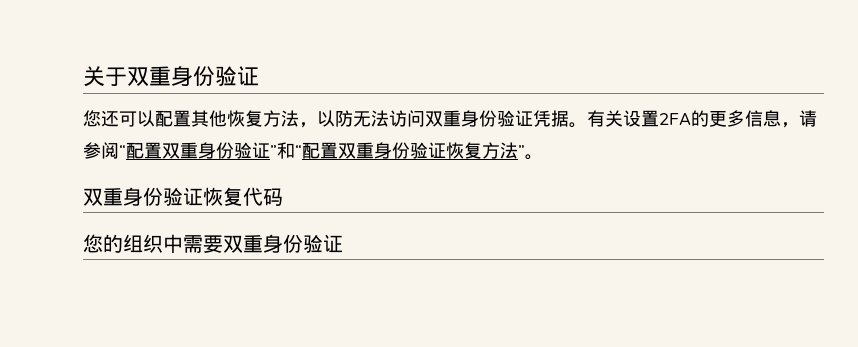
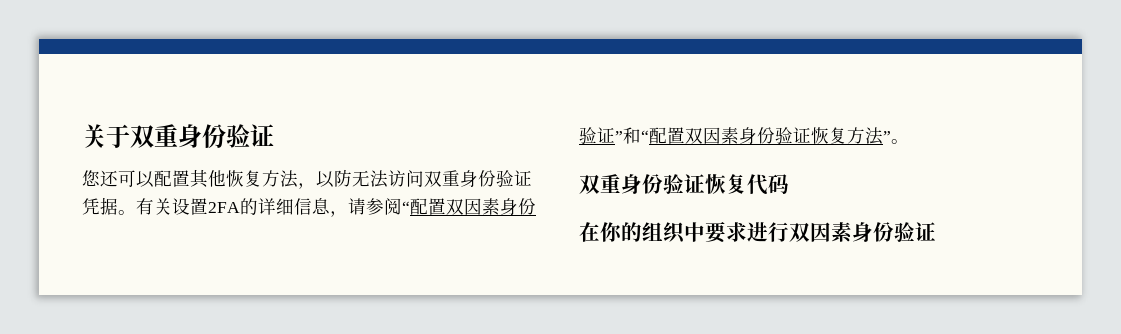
- 有关设置2FA的更多信息，请参阅“配置双重身份验证”和“配置双重身份验证恢复方法”。
+ 有关设置2FA的详细信息，请参阅“配置双因素身份验证”和“配置双因素身份验证恢复方法”。
- 您的组织中需要双重身份验证
+ 在你的组织中要求进行双因素身份验证

